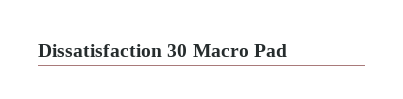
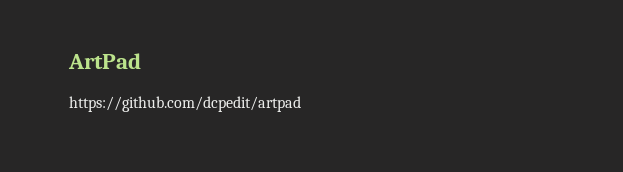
- Dissatisfaction 30 Macro Pad
+ ArtPad
+ https://github.com/dcpedit/artpad

